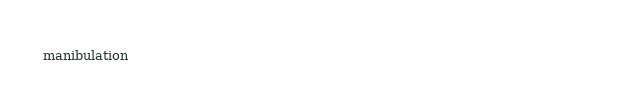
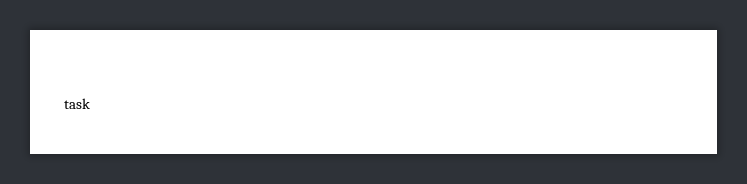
- manibulation
+ task

